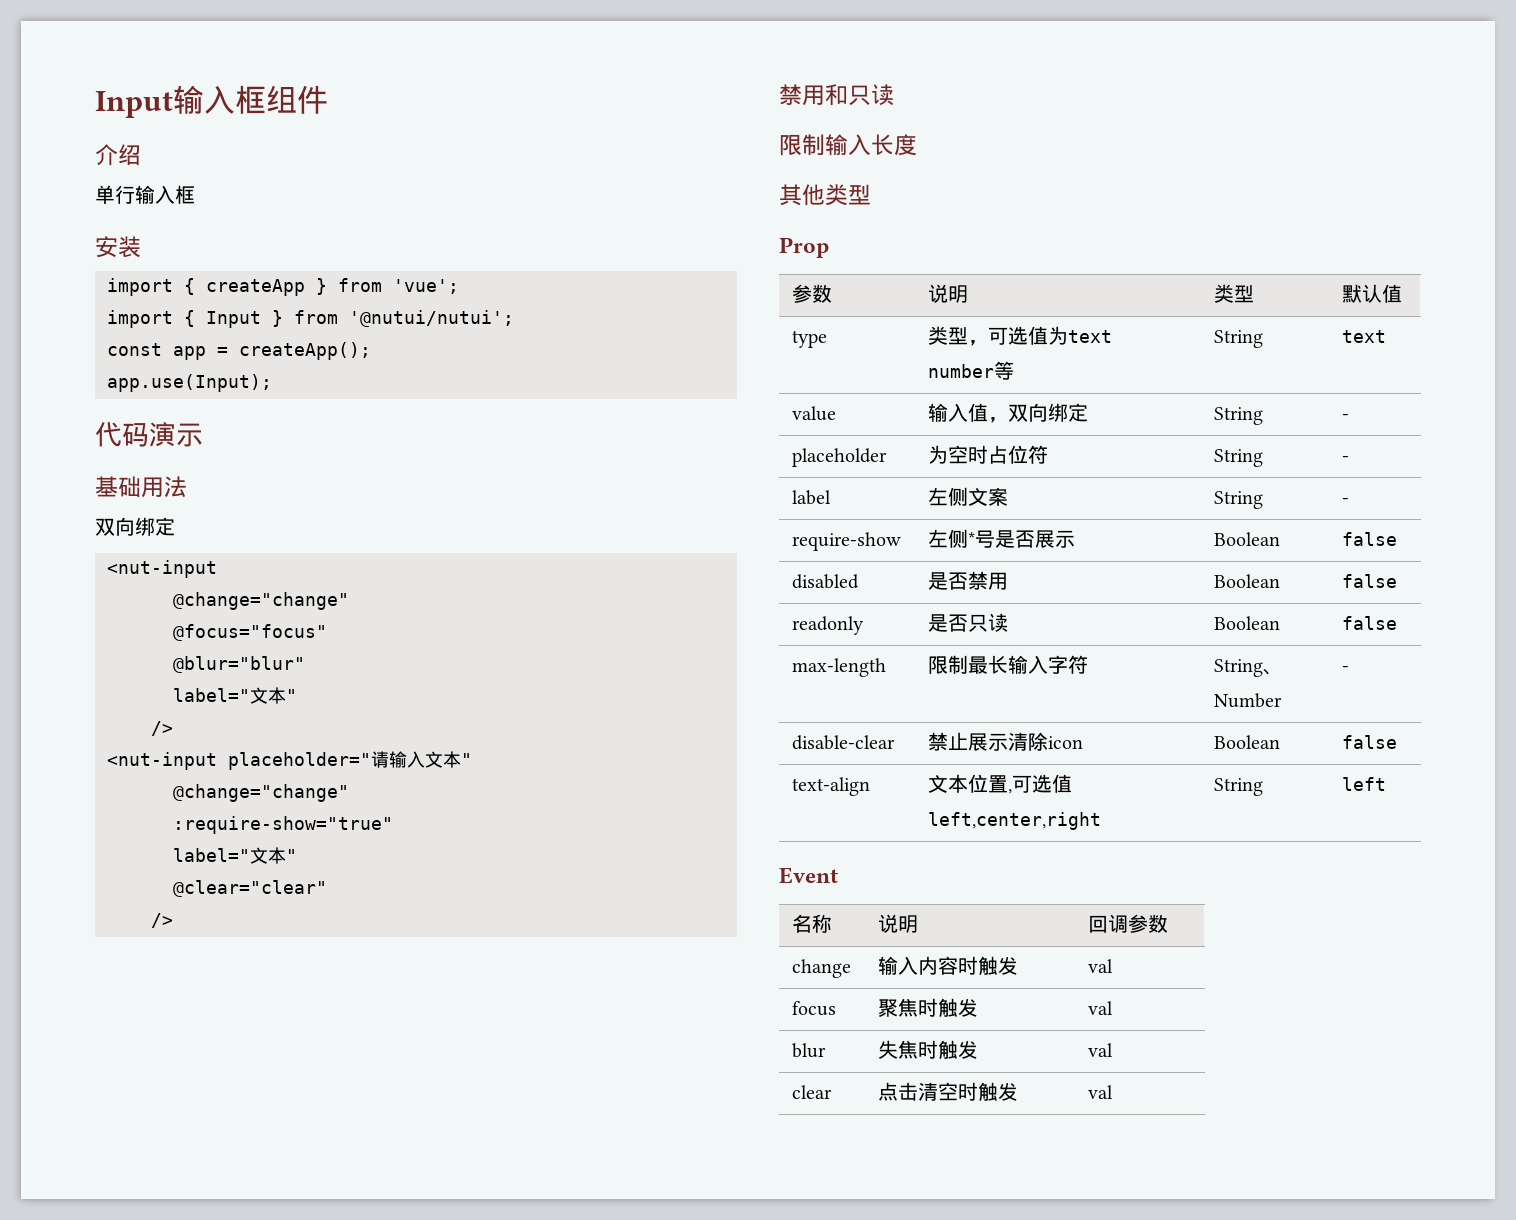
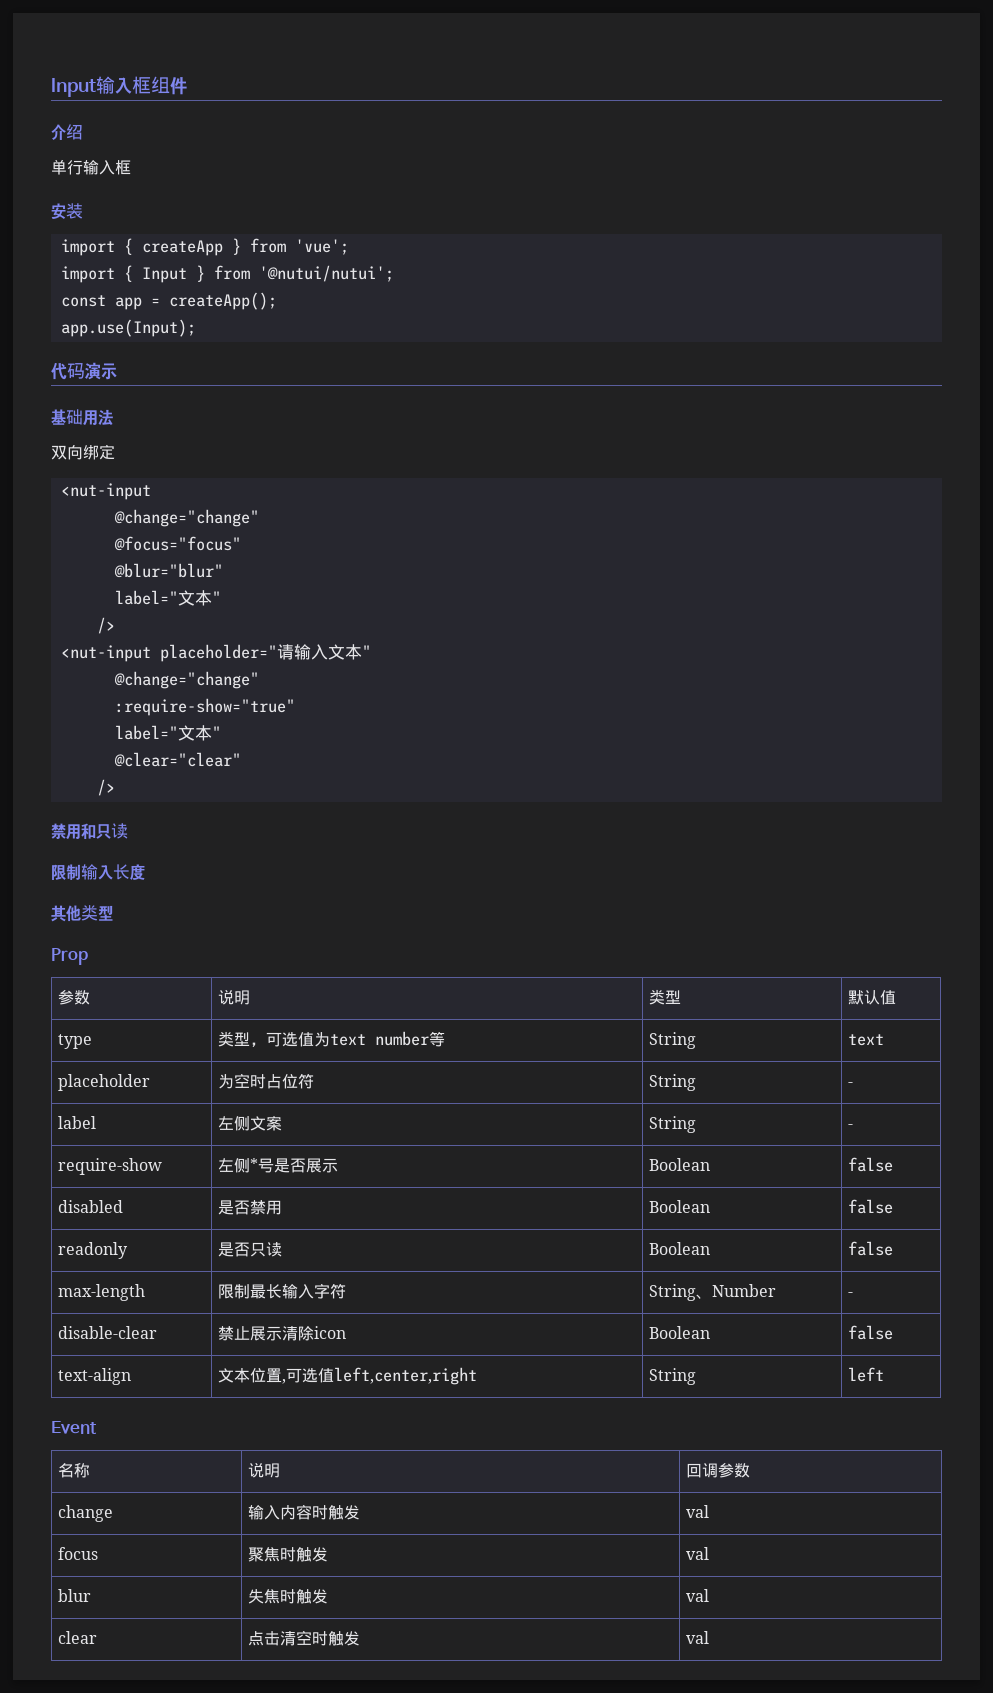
- value | 输入值，双向绑定 | String | -

